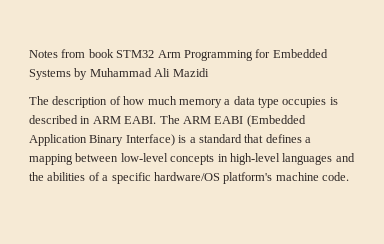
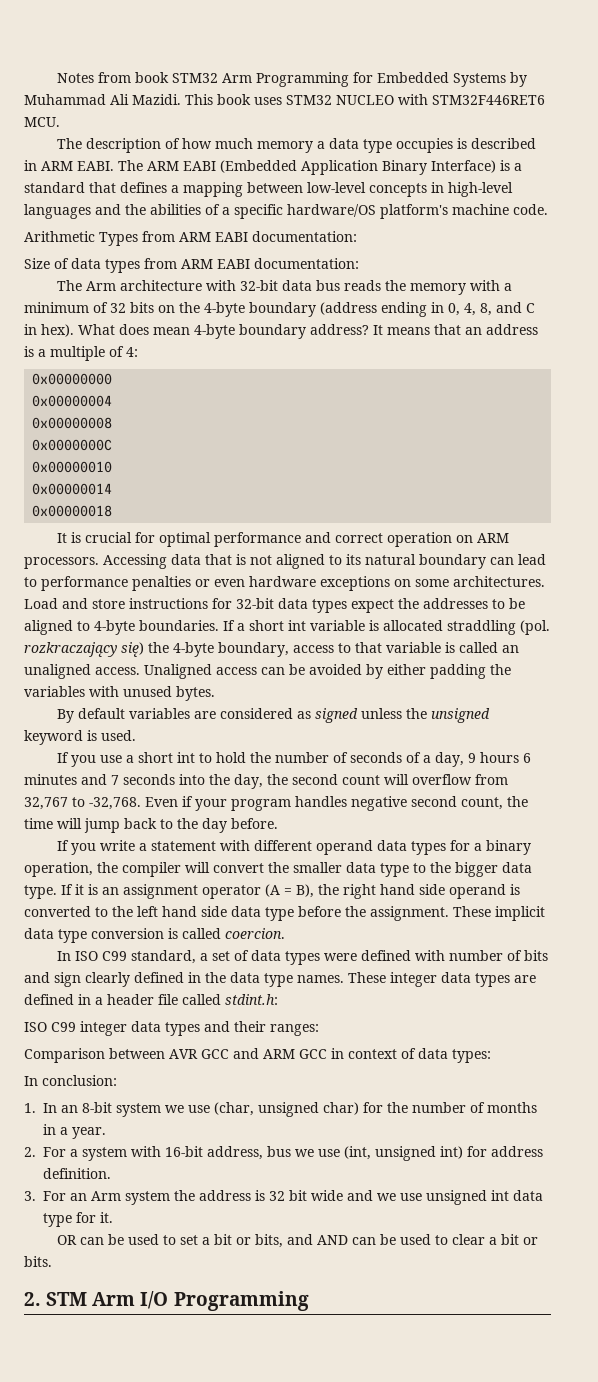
- Notes from book STM32 Arm Programming for Embedded Systems by Muhammad Ali Mazidi
+ Notes from book STM32 Arm Programming for Embedded Systems by Muhammad Ali Mazidi. This book uses STM32 NUCLEO with STM32F446RET6 MCU.
+ Arithmetic Types from ARM EABI documentation:
+ Size of data types from ARM EABI documentation:
+ The Arm architecture with 32-bit data bus reads the memory with a minimum of 32 bits on the 4-byte boundary (address ending in 0, 4, 8, and C in hex). What does mean 4-byte boundary address? It means that an address is a multiple of 4:
+ 0x00000000
+ 0x00000004
+ 0x00000008
+ 0x0000000C
+ 0x00000010
+ 0x00000014
+ 0x00000018
+ It is crucial for optimal performance and correct operation on ARM processors. Accessing data that is not aligned to its natural boundary can lead to performance penalties or even hardware exceptions on some architectures. Load and store instructions for 32-bit data types expect the addresses to be aligned to 4-byte boundaries. If a short int variable is allocated straddling (pol. rozkraczający się) the 4-byte boundary, access to that variable is called an unaligned access. Unaligned access can be avoided by either padding the variables with unused bytes.
+ By default variables are considered as signed unless the unsigned keyword is used.
+ If you use a short int to hold the number of seconds of a day, 9 hours 6 minutes and 7 seconds into the day, the second count will overflow from 32,767 to -32,768. Even if your program handles negative second count, the time will jump back to the day before.
+ If you write a statement with different operand data types for a binary operation, the compiler will convert the smaller data type to the bigger data type. If it is an assignment operator (A = B), the right hand side operand is converted to the left hand side data type before the assignment. These implicit data type conversion is called coercion.
+ In ISO C99 standard, a set of data types were defined with number of bits and sign clearly defined in the data type names. These integer data types are defined in a header file called stdint.h:
+ ISO C99 integer data types and their ranges:
+ Comparison between AVR GCC and ARM GCC in context of data types:
+ In conclusion:
+ 1. In an 8-bit system we use (char, unsigned char) for the number of months in a year.
+ 2. For a system with 16-bit address, bus we use (int, unsigned int) for address definition.
+ 3. For an Arm system the address is 32 bit wide and we use unsigned int data type for it.
+ OR can be used to set a bit or bits, and AND can be used to clear a bit or bits.
+ 2. STM Arm I/O Programming

